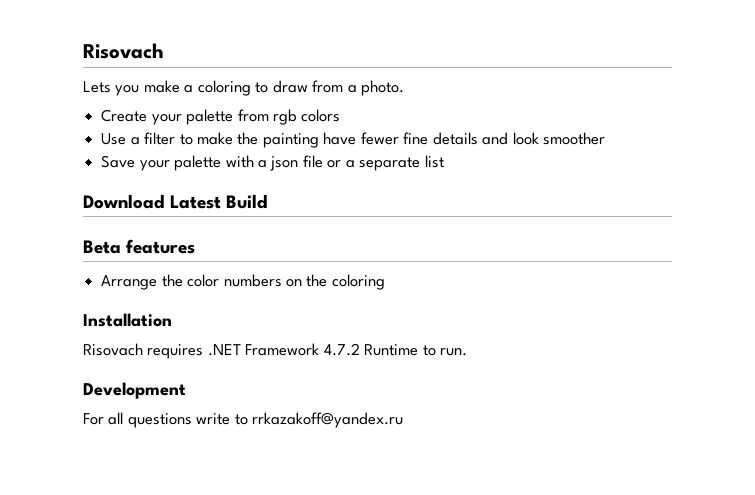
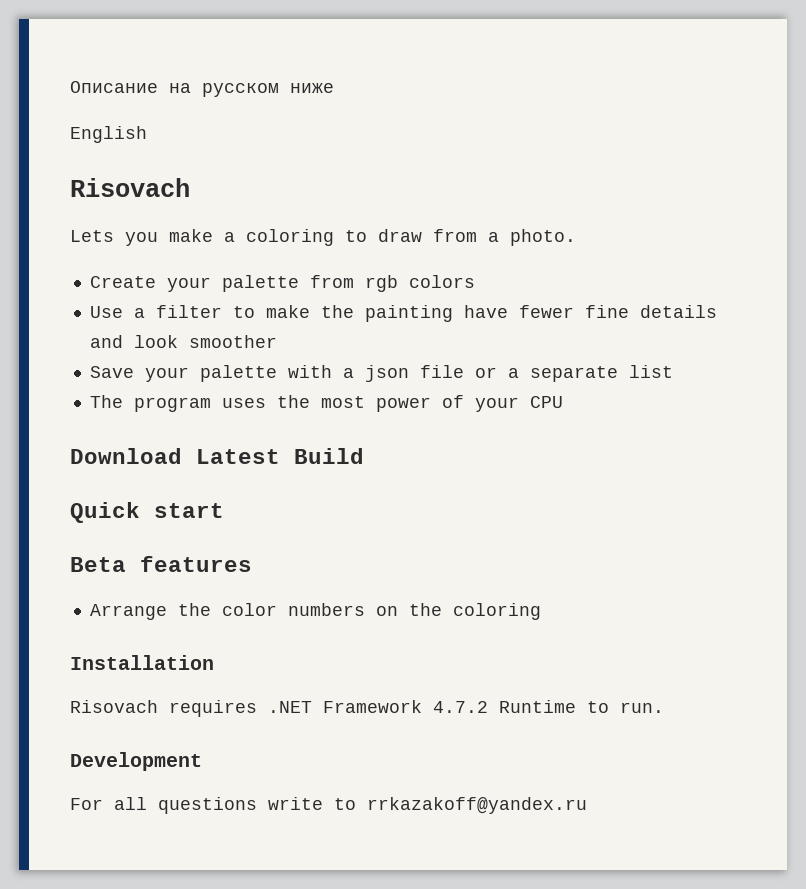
+ Описание на русском ниже
+ English
+ The program uses the most power of your CPU
+ Quick start

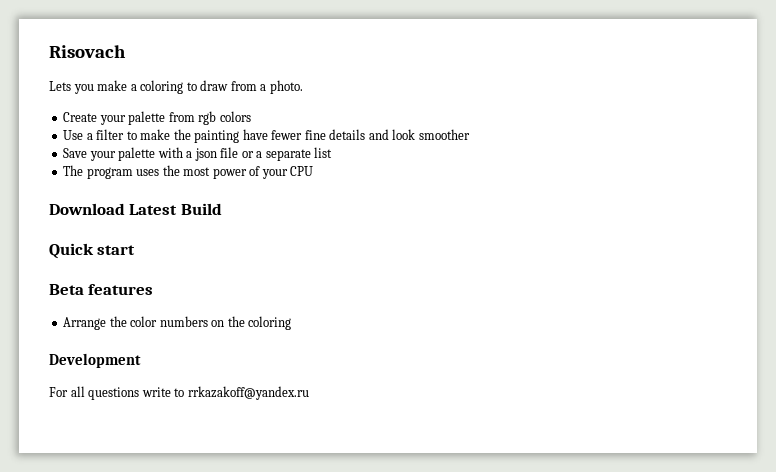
- Описание на русском ниже
- English
- Installation
- Risovach requires .NET Framework 4.7.2 Runtime to run.

